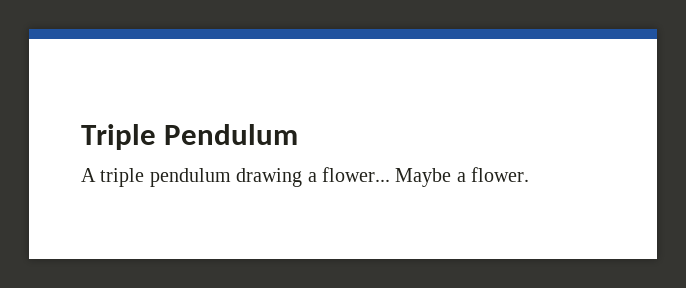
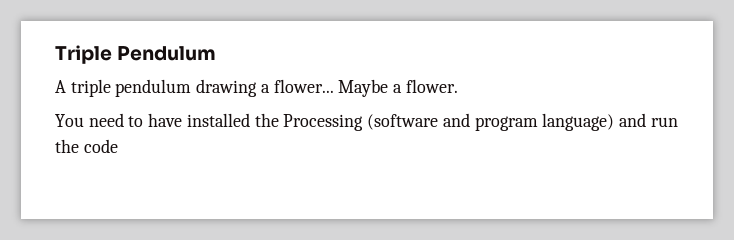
+ You need to have installed the Processing (software and program language) and run the code

